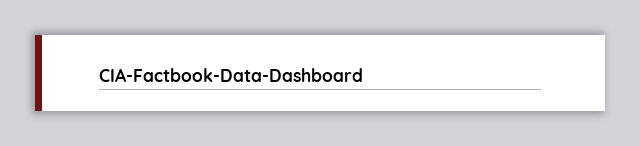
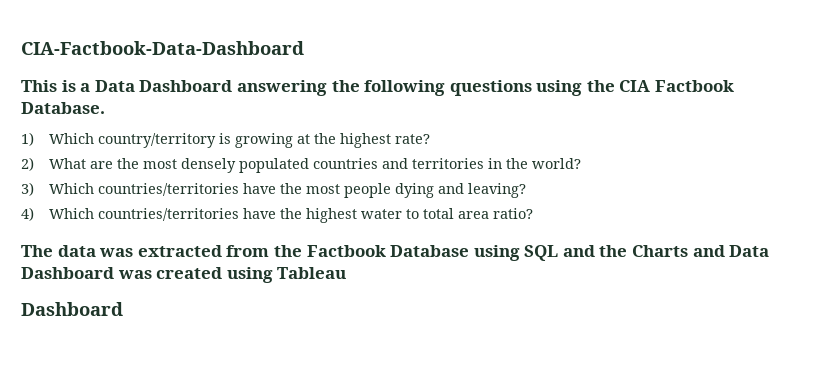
+ This is a Data Dashboard answering the following questions using the CIA Factbook Database.
+ 1) Which country/territory is growing at the highest rate?
+ 2) What are the most densely populated countries and territories in the world?
+ 3) Which countries/territories have the most people dying and leaving?
+ 4) Which countries/territories have the highest water to total area ratio?
+ The data was extracted from the Factbook Database using SQL and the Charts and Data Dashboard was created using Tableau
+ Dashboard

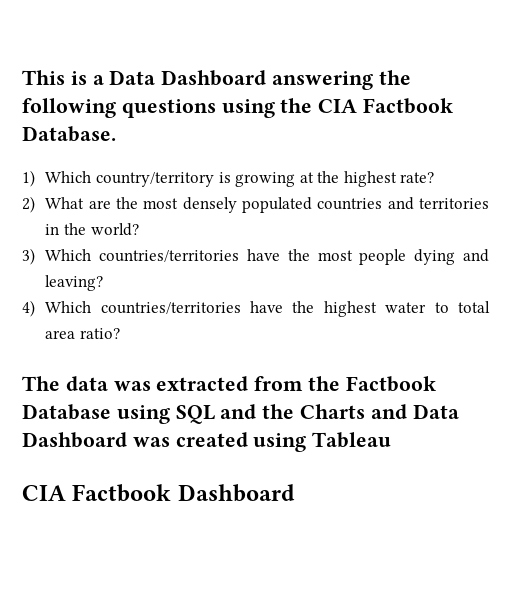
- CIA-Factbook-Data-Dashboard
  The data was extracted from the Factbook Database using SQL and the Charts and Data Dashboard was created using Tableau
- Dashboard
+ CIA Factbook Dashboard

